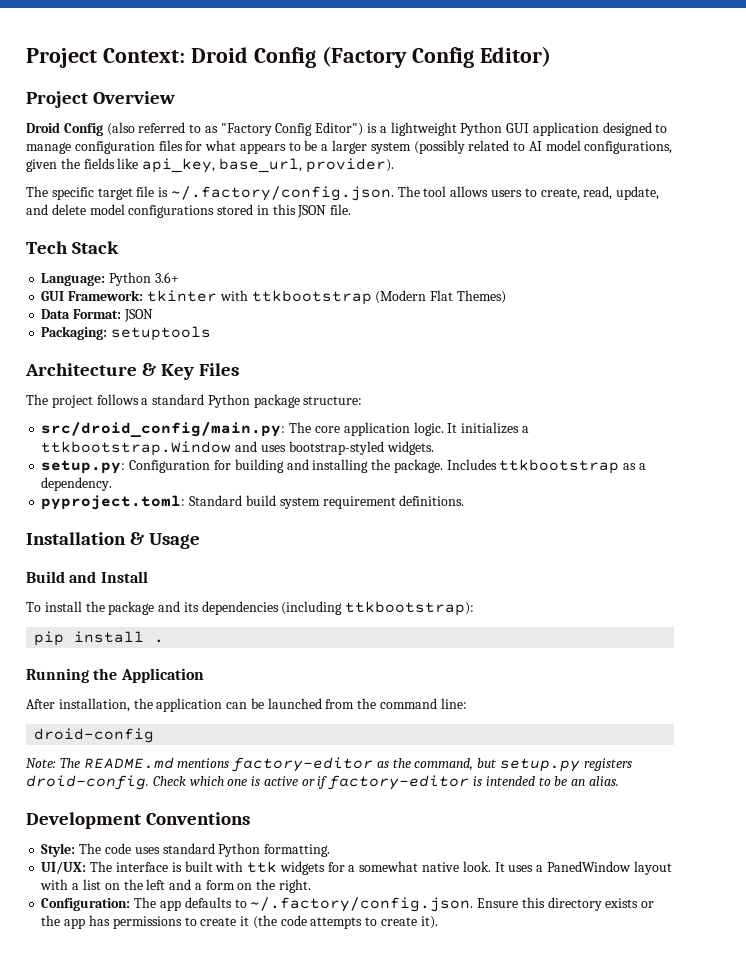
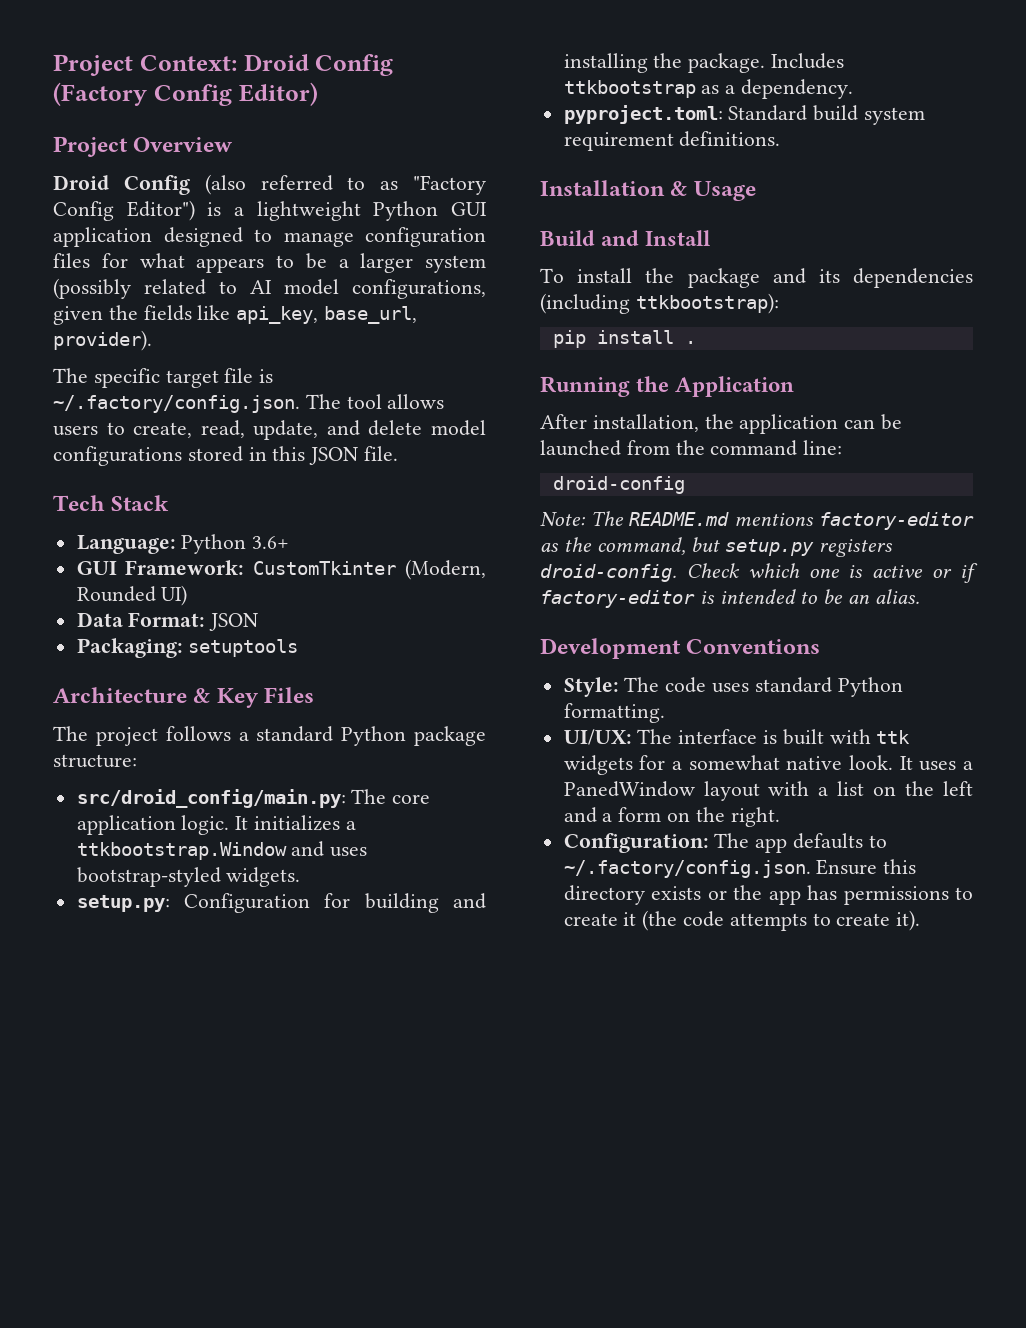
- GUI Framework: tkinter with ttkbootstrap (Modern Flat Themes)
+ GUI Framework: CustomTkinter (Modern, Rounded UI)

